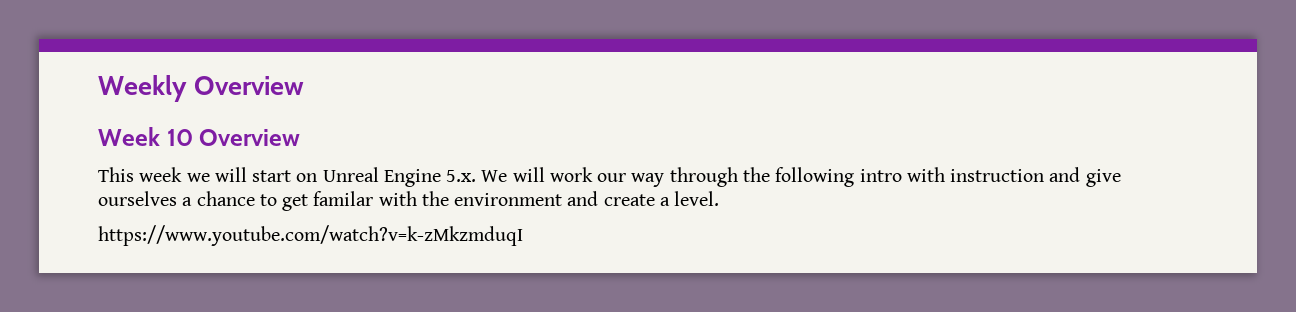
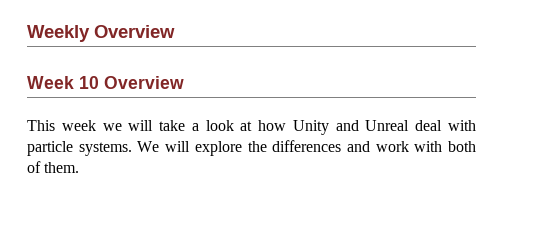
- This week we will start on Unreal Engine 5.x. We will work our way through the following intro with instruction and give ourselves a chance to get familar with the environment and create a level.
- https://www.youtube.com/watch?v=k-zMkzmduqI
+ This week we will take a look at how Unity and Unreal deal with particle systems. We will explore the differences and work with both of them.

